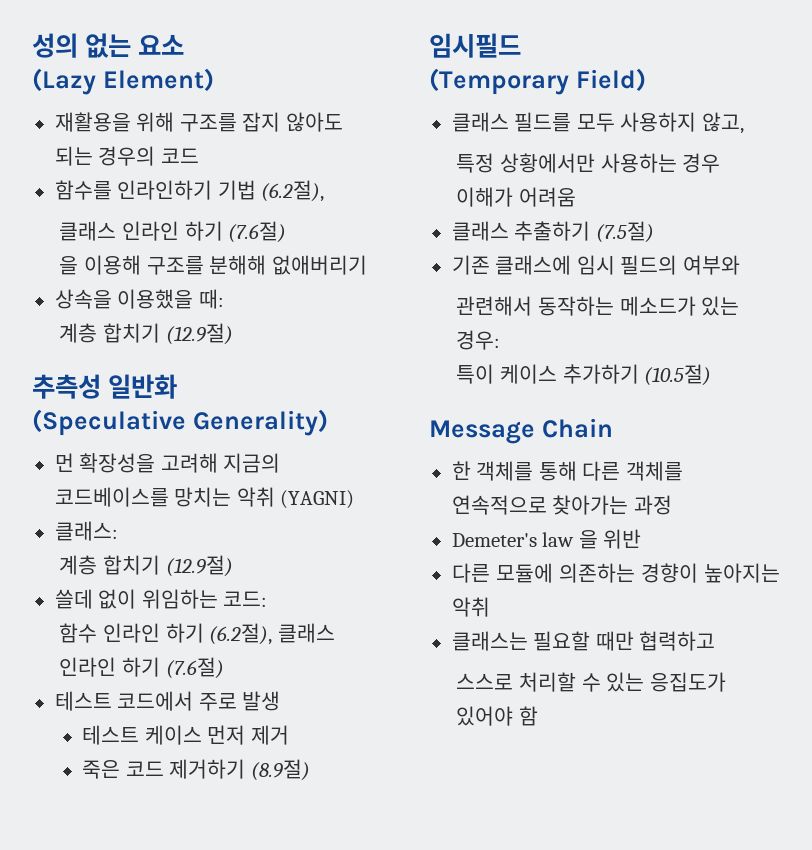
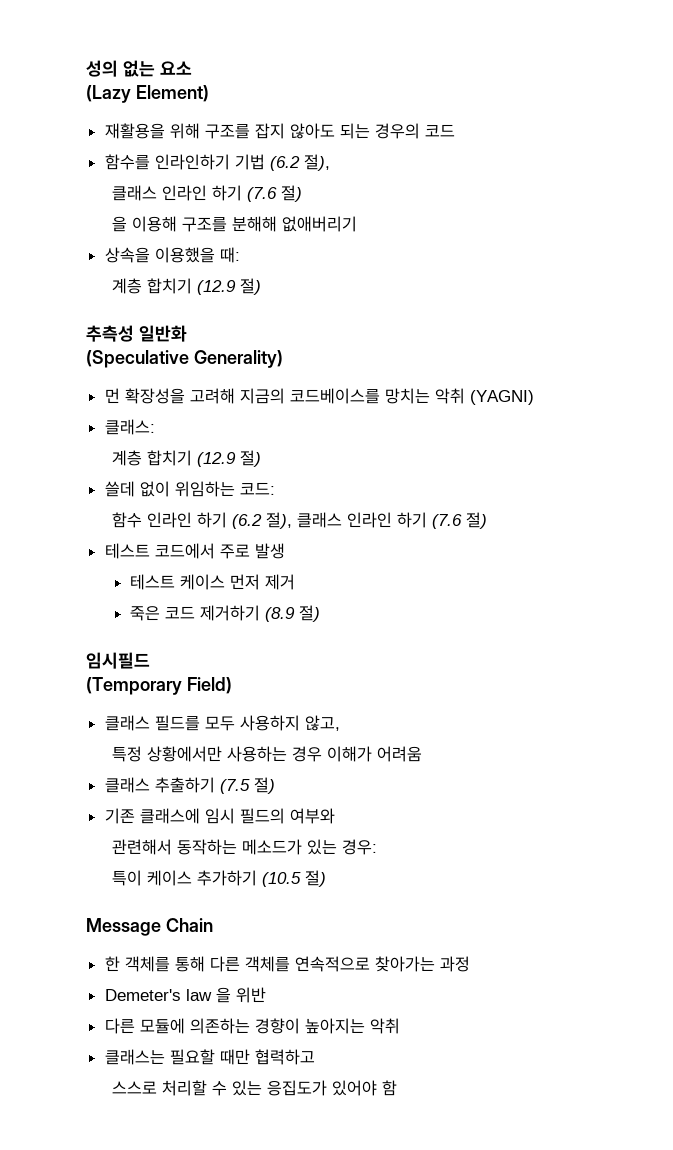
- 함수를 인라인하기 기법 (6.2절),
- 클래스 인라인 하기 (7.6절)
+ 함수를 인라인하기 기법 (6.2 절),
+ 클래스 인라인 하기 (7.6 절)
  상속을 이용했을 때:
- 계층 합치기 (12.9절)
+ 계층 합치기 (12.9 절)
  클래스:
- 계층 합치기 (12.9절)
+ 계층 합치기 (12.9 절)
- 함수 인라인 하기 (6.2절), 클래스 인라인 하기 (7.6절)
+ 함수 인라인 하기 (6.2 절), 클래스 인라인 하기 (7.6 절)
- 죽은 코드 제거하기 (8.9절)
+ 죽은 코드 제거하기 (8.9 절)
- 클래스 추출하기 (7.5절)
+ 클래스 추출하기 (7.5 절)
- 특이 케이스 추가하기 (10.5절)
+ 특이 케이스 추가하기 (10.5 절)

